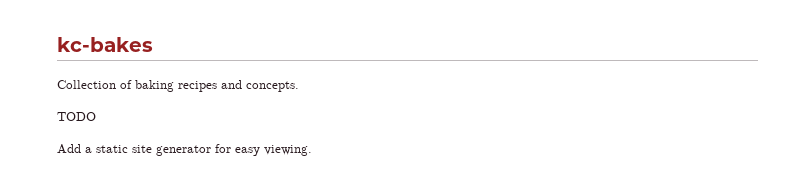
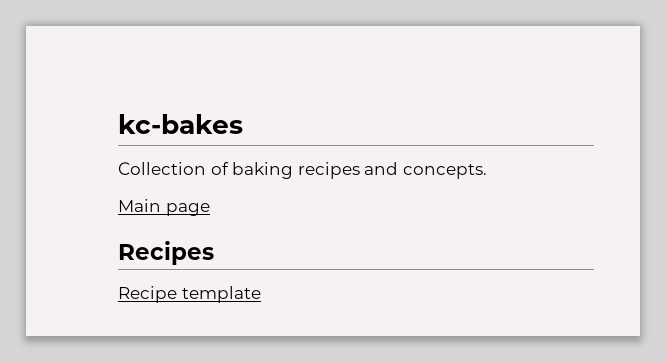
- TODO
- Add a static site generator for easy viewing.
+ Main page
+ Recipes
+ Recipe template

